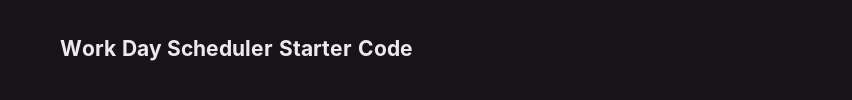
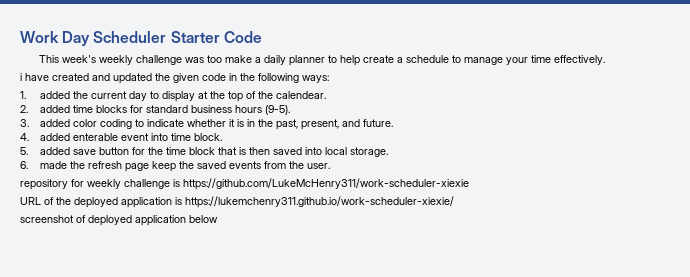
+ This week's weekly challenge was too make a daily planner to help create a schedule to manage your time effectively.
+ i have created and updated the given code in the following ways:
+ 1. added the current day to display at the top of the calendear.
+ 2. added time blocks for standard business hours (9-5).
+ 3. added color coding to indicate whether it is in the past, present, and future.
+ 4. added enterable event into time block.
+ 5. added save button for the time block that is then saved into local storage.
+ 6. made the refresh page keep the saved events from the user.
+ repository for weekly challenge is https://github.com/LukeMcHenry311/work-scheduler-xiexie
+ URL of the deployed application is https://lukemchenry311.github.io/work-scheduler-xiexie/
+ screenshot of deployed application below

